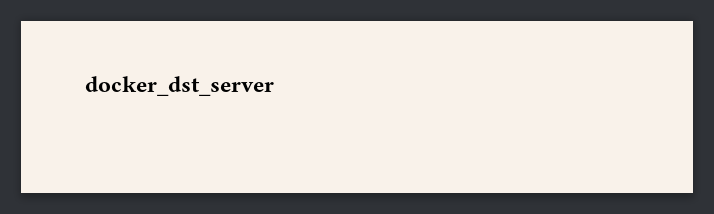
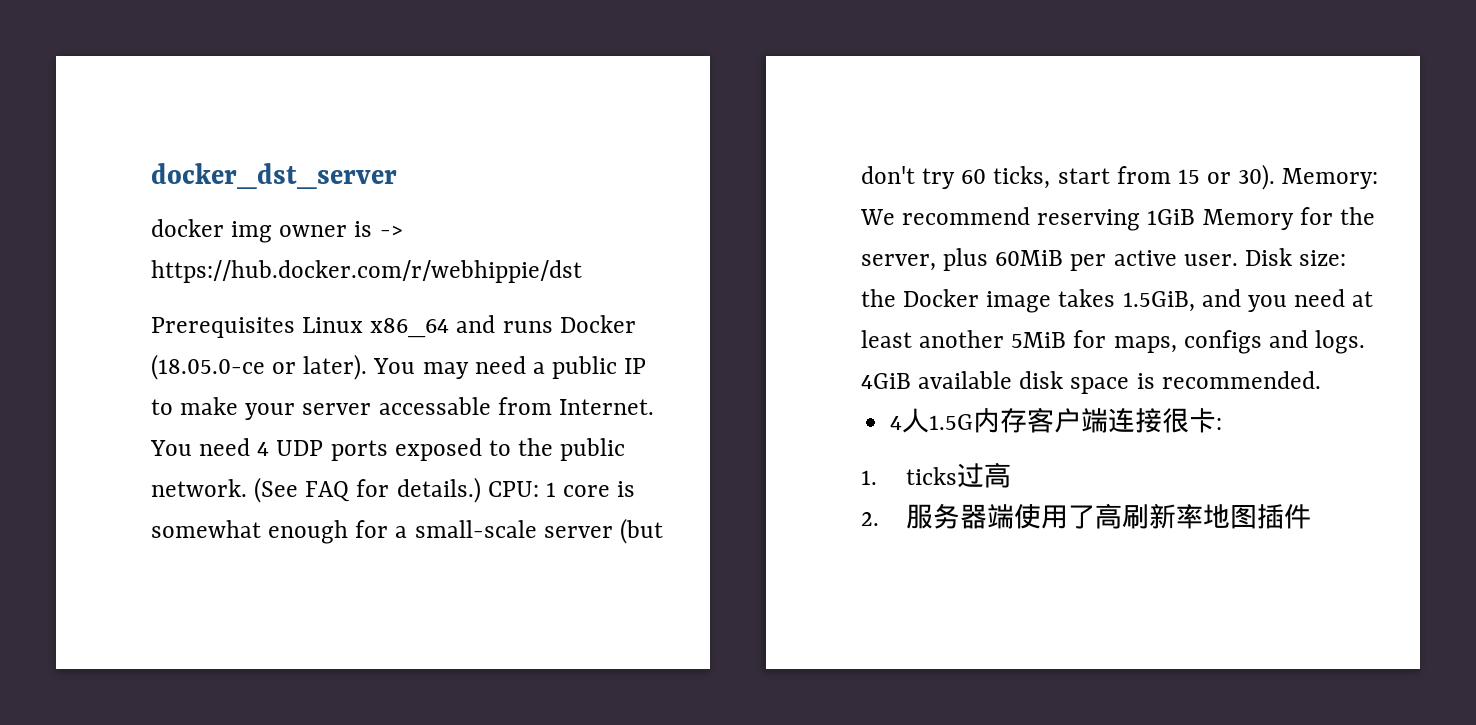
+ docker img owner is -> https://hub.docker.com/r/webhippie/dst
+ Prerequisites Linux x86_64 and runs Docker (18.05.0-ce or later). You may need a public IP to make your server accessable from Internet. You need 4 UDP ports exposed to the public network. (See FAQ for details.) CPU: 1 core is somewhat enough for a small-scale server (but don't try 60 ticks, start from 15 or 30). Memory: We recommend reserving 1GiB Memory for the server, plus 60MiB per active user. Disk size: the Docker image takes 1.5GiB, and you need at least another 5MiB for maps, configs and logs. 4GiB available disk space is recommended.
+ 4人1.5G内存客户端连接很卡:
+ 1. ticks过高
+ 2.服务器端使用了高刷新率地图插件

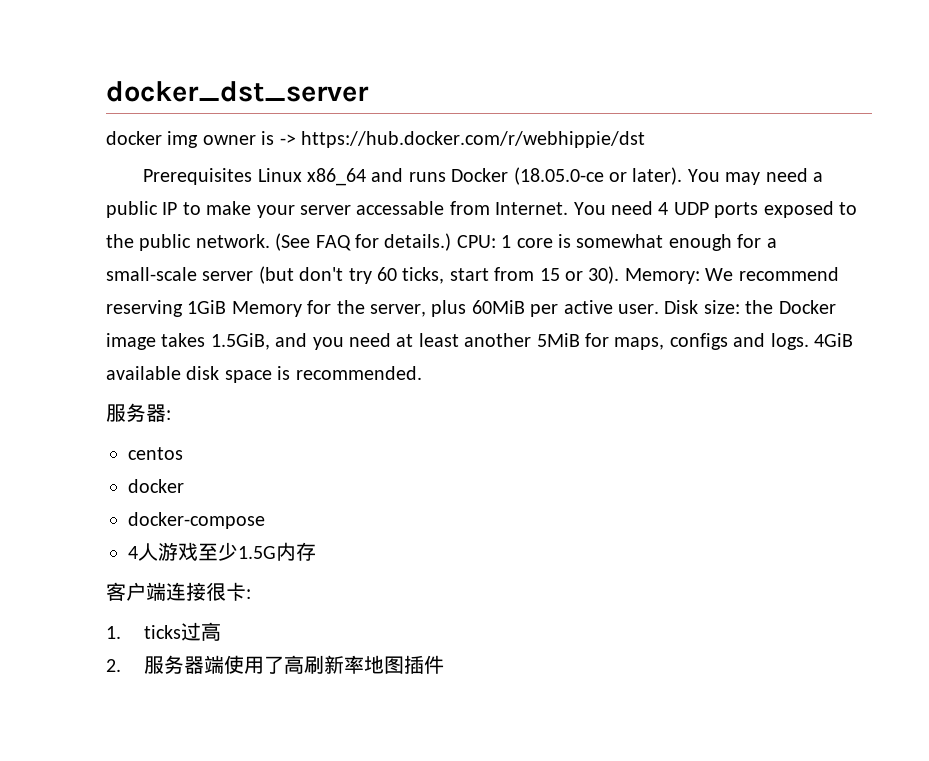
+ 服务器:
+ centos
+ docker
+ docker-compose
- 4人1.5G内存客户端连接很卡:
+ 4人游戏至少1.5G内存
+ 客户端连接很卡:

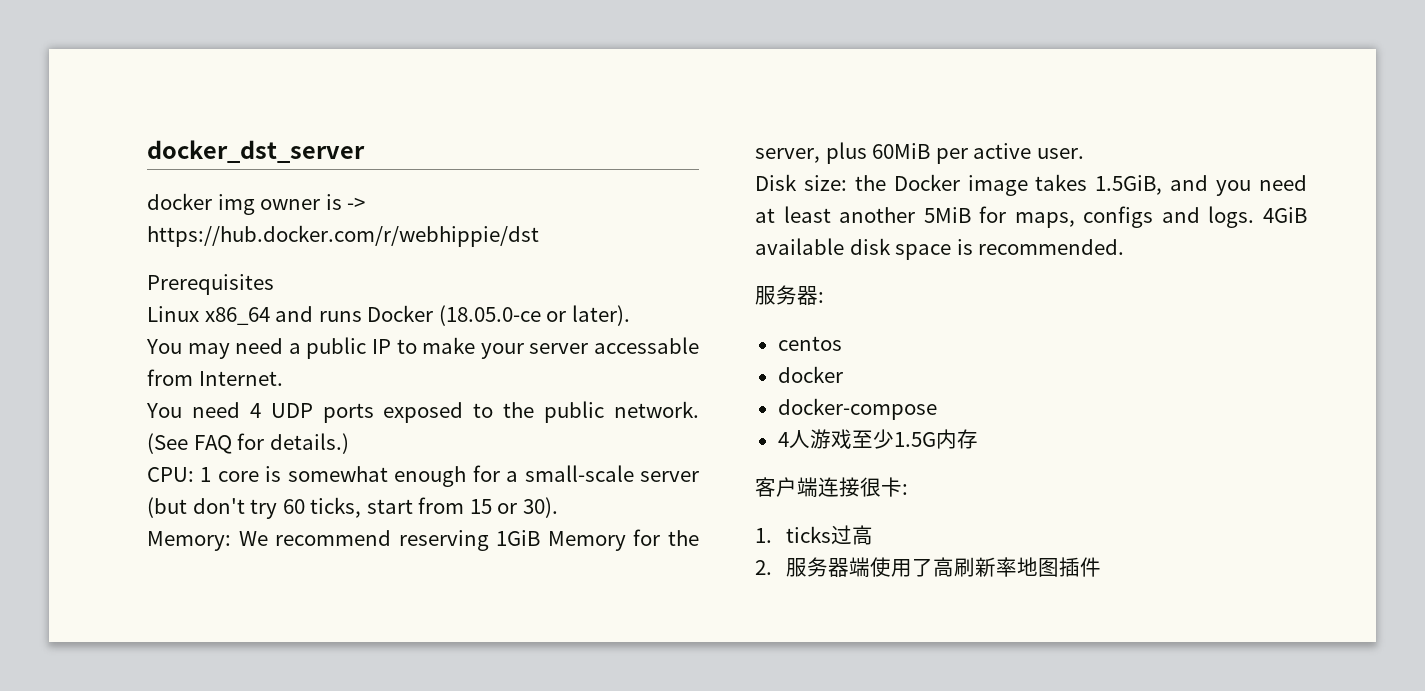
- Prerequisites Linux x86_64 and runs Docker (18.05.0-ce or later). You may need a public IP to make your server accessable from Internet. You need 4 UDP ports exposed to the public network.
+ Prerequisites
+ Linux x86_64 and runs Docker (18.05.0-ce or later).
+ You may need a public IP to make your server accessable from Internet.
+ You need 4 UDP ports exposed to the public network.
- (See FAQ for details.) CPU: 1 core is somewhat enough for a small-scale server (but don't try 60 ticks, start from 15 or 30). Memory: We recommend reserving 1GiB Memory for the server, plus 60MiB per active user. Disk size: the Docker image takes 1.5GiB, and you need at least another 5MiB for maps, configs and logs.
+ (See FAQ for details.)
+ CPU: 1 core is somewhat enough for a small-scale server (but don't try 60 ticks, start from 15 or 30).
+ Memory: We recommend reserving 1GiB Memory for the server, plus 60MiB per active user.
+ Disk size: the Docker image takes 1.5GiB, and you need at least another 5MiB for maps, configs and logs.

